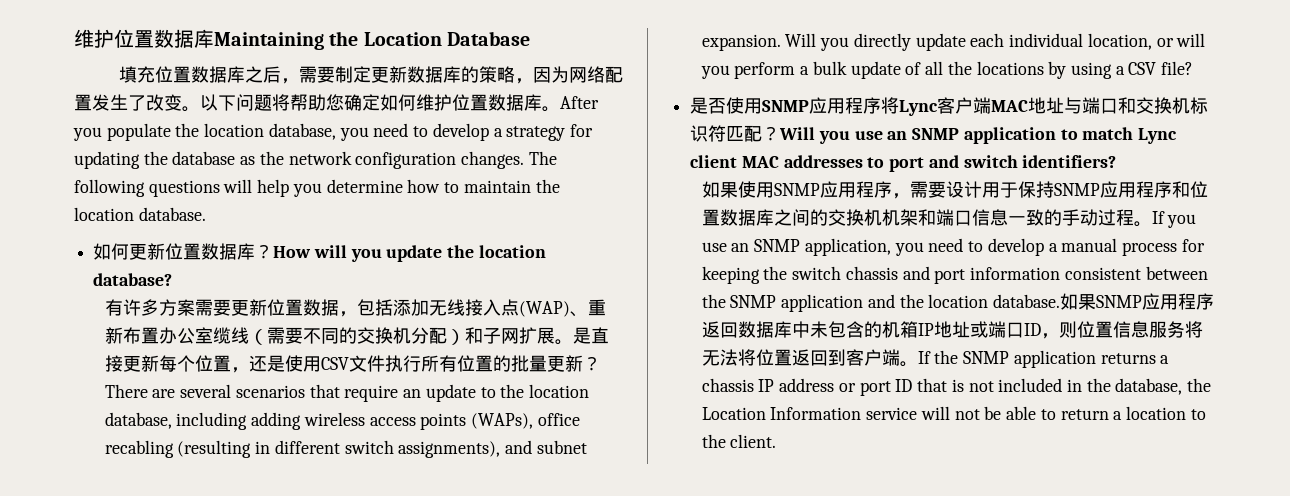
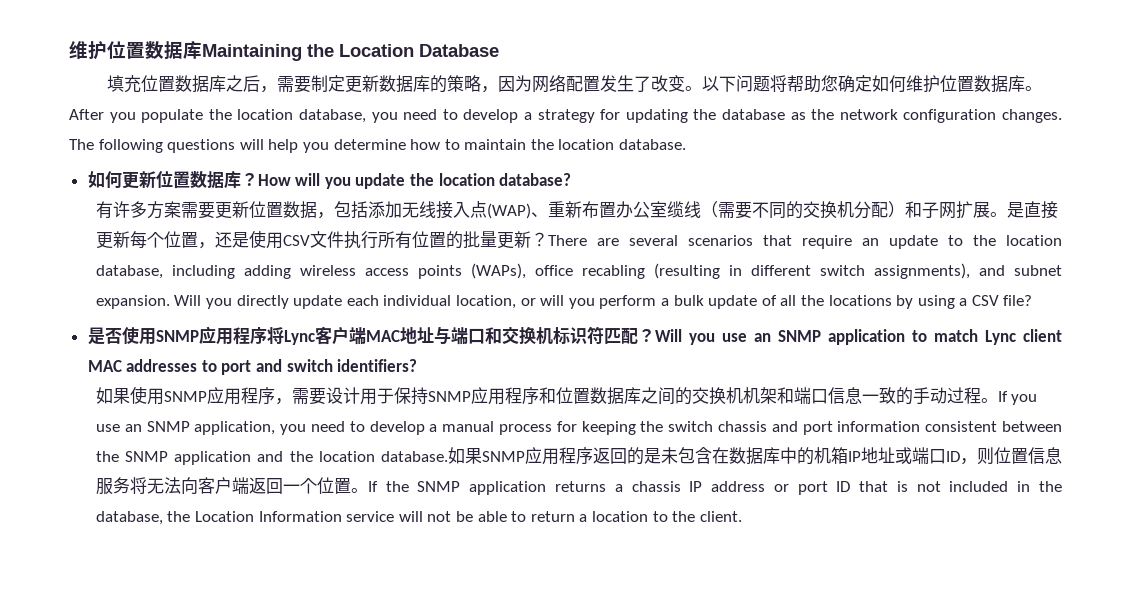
- 如果SNMP应用程序返回数据库中未包含的机箱IP地址或端口ID，则位置信息服务将无法将位置返回到客户端。
+ 如果SNMP应用程序返回的是未包含在数据库中的机箱IP地址或端口ID，则位置信息服务将无法向客户端返回一个位置。

